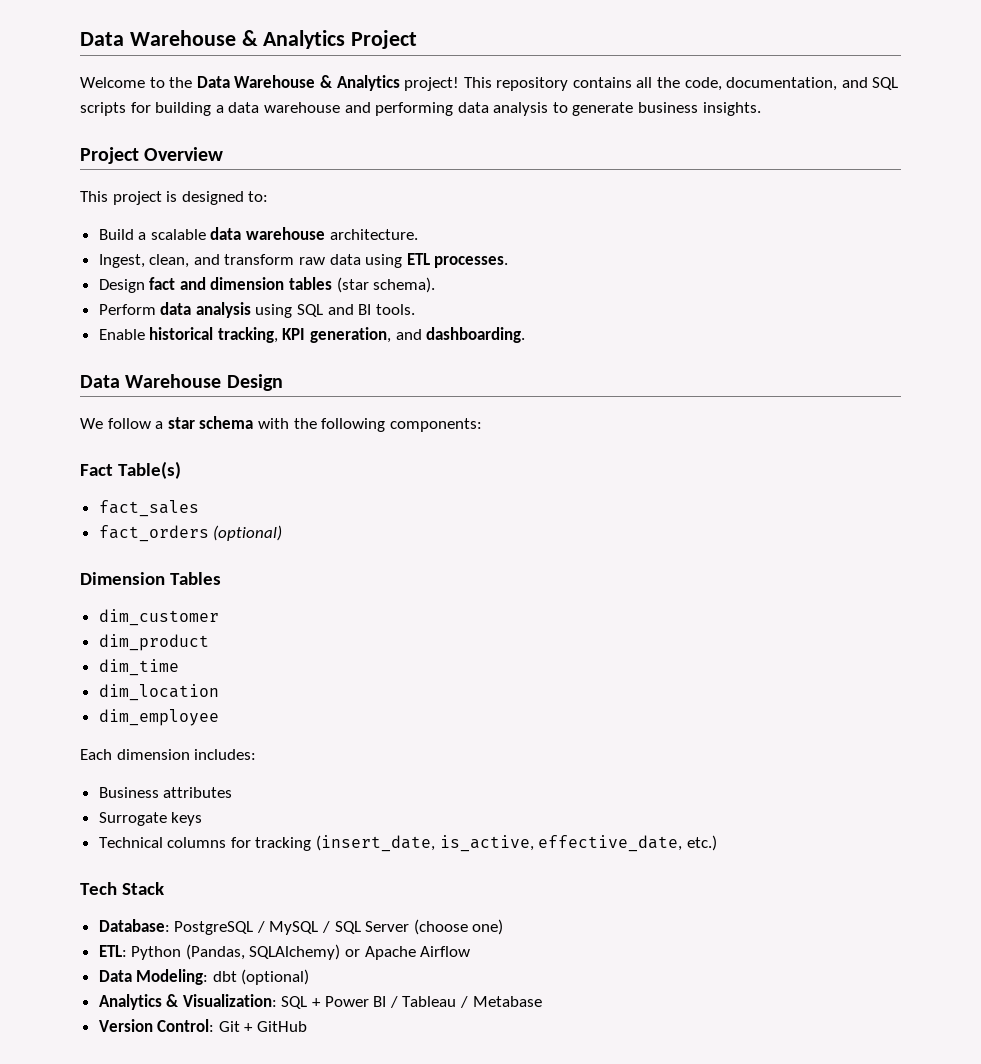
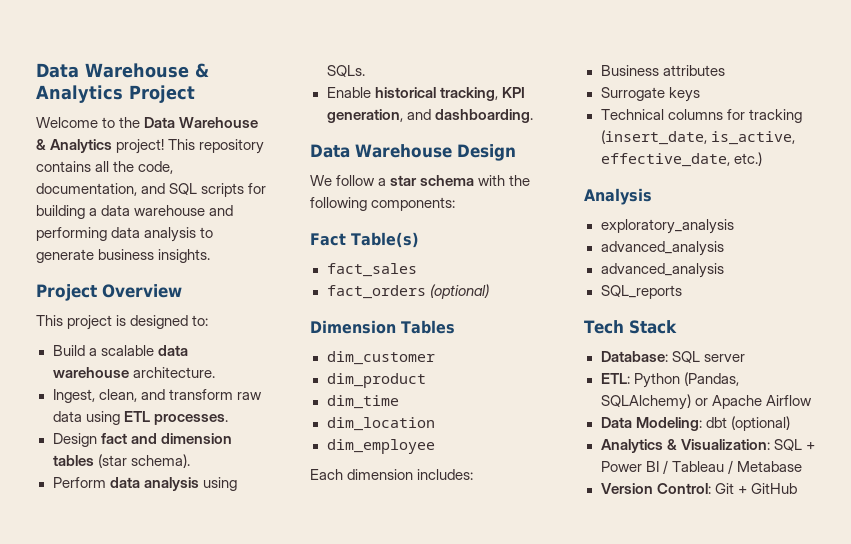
- Perform data analysis using SQL and BI tools.
+ Perform data analysis using SQLs.
+ Analysis
+ exploratory_analysis
+ advanced_analysis
+ advanced_analysis
+ SQL_reports
  Tech Stack
- Database: PostgreSQL / MySQL / SQL Server (choose one)
+ Database: SQL server

